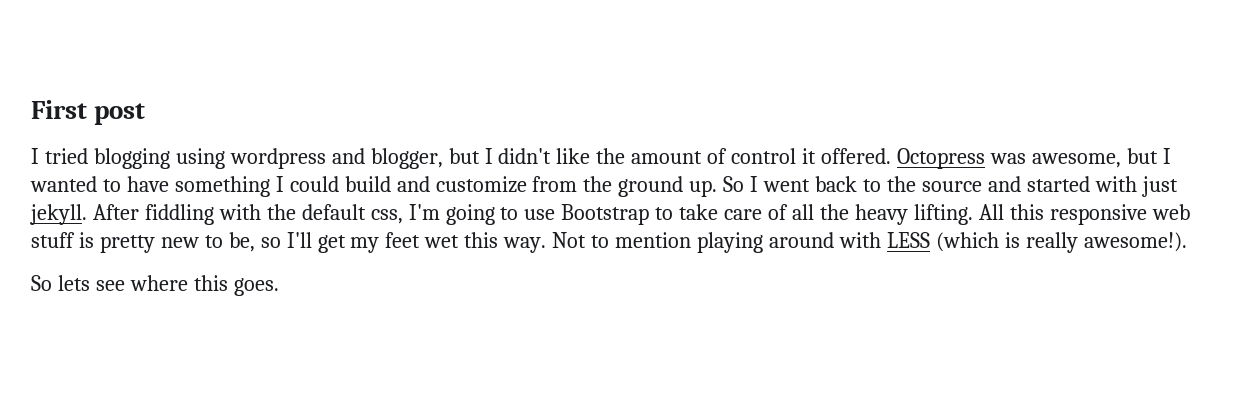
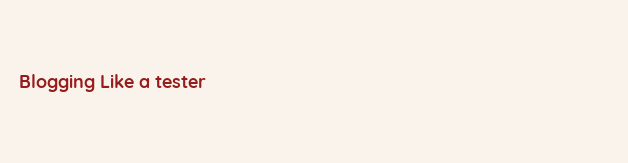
- First post
- I tried blogging using wordpress and blogger, but I didn't like the amount of control it offered. Octopress was awesome, but I wanted to have something I could build and customize from the ground up. So I went back to the source and started with just jekyll. After fiddling with the default css, I'm going to use Bootstrap to take care of all the heavy lifting. All this responsive web stuff is pretty new to be, so I'll get my feet wet this way. Not to mention playing around with LESS (which is really awesome!).
- So lets see where this goes.
+ Blogging Like a tester

